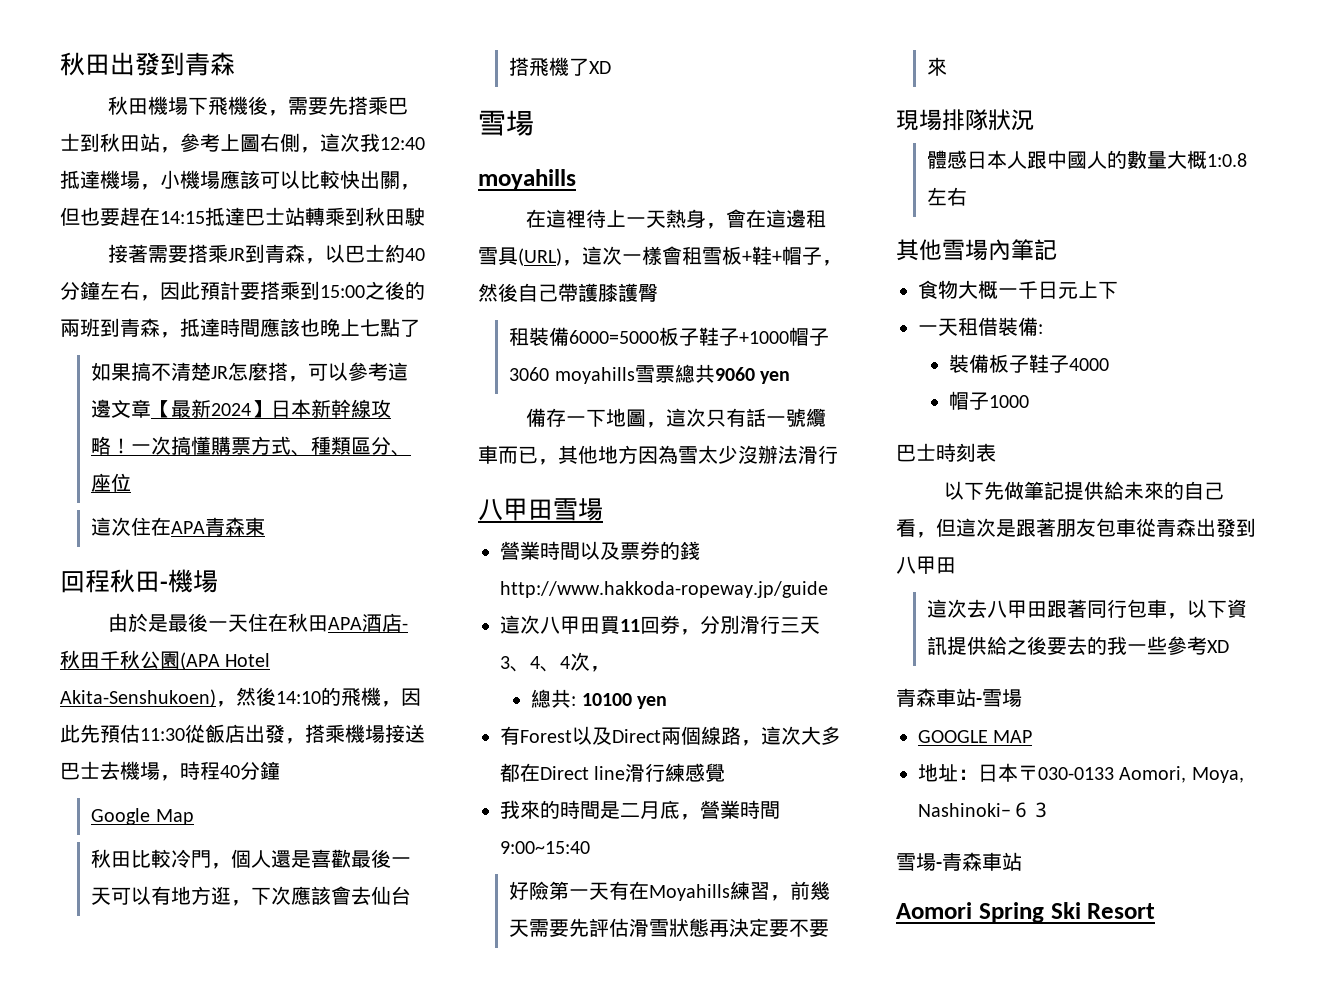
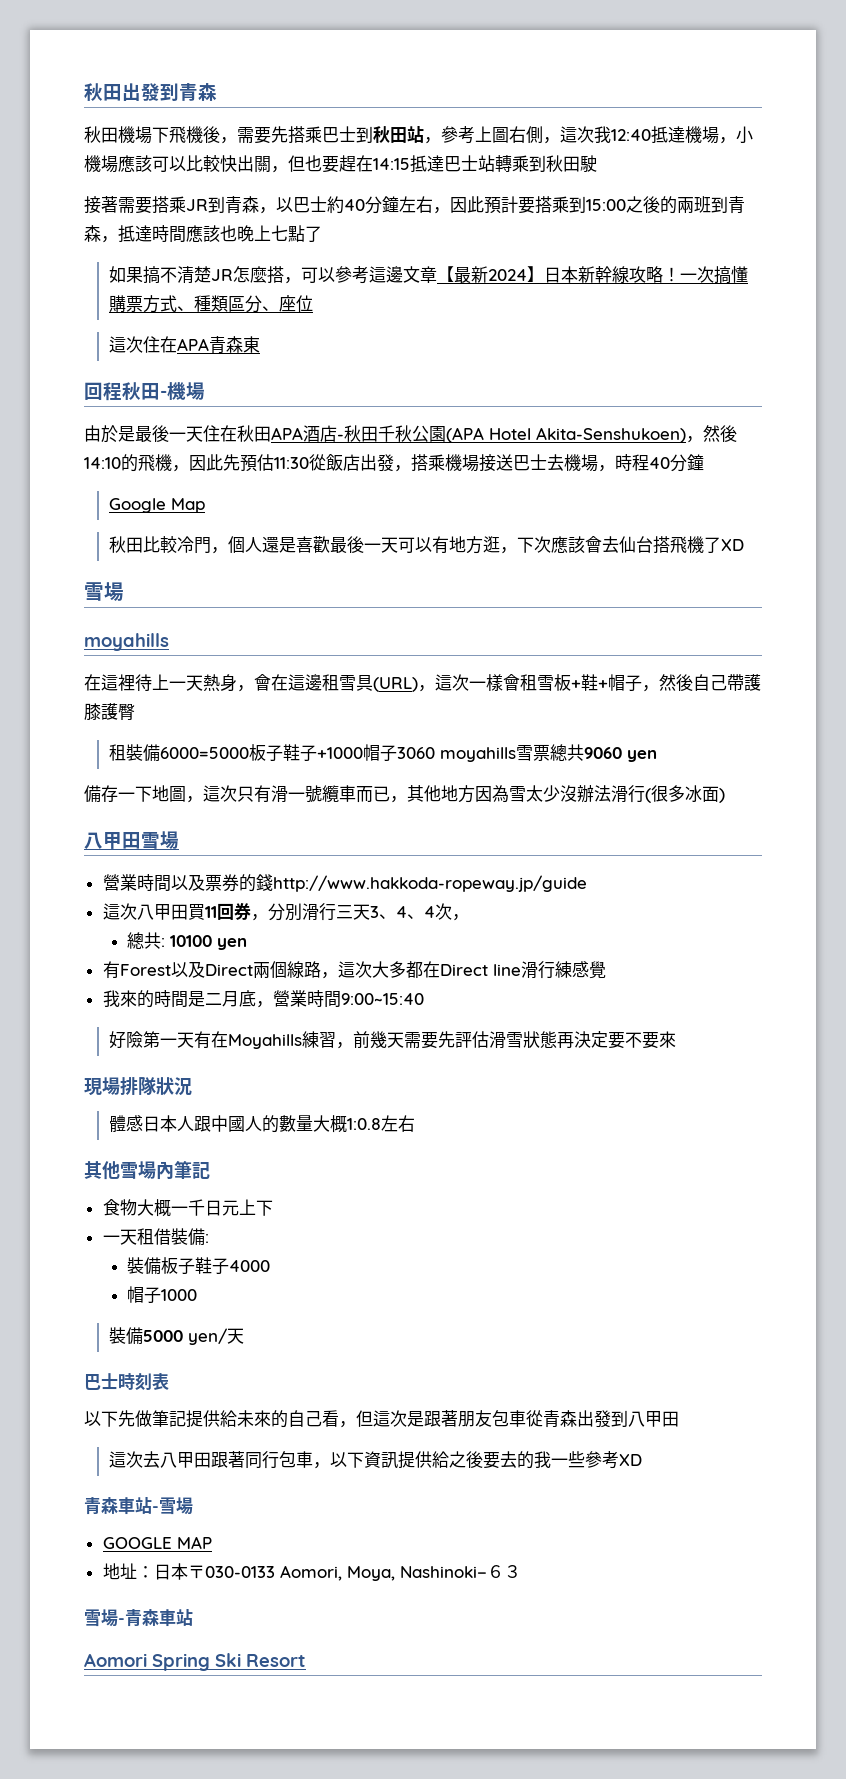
- 備存一下地圖，這次只有話一號纜車而已，其他地方因為雪太少沒辦法滑行
+ 備存一下地圖，這次只有滑一號纜車而已，其他地方因為雪太少沒辦法滑行(很多冰面)
+ 裝備5000 yen/天

